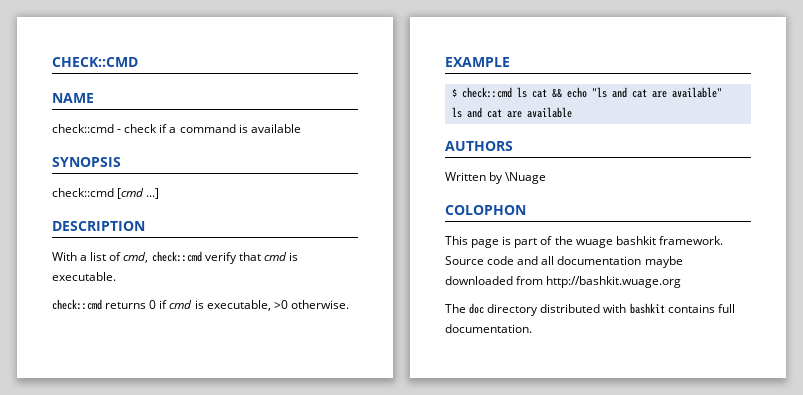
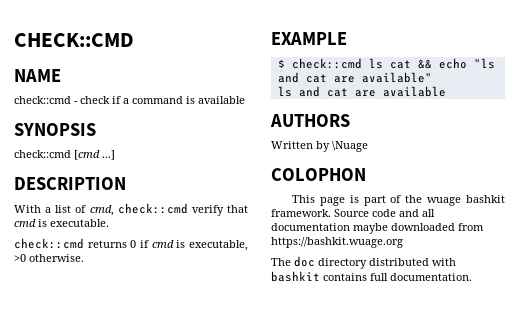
- Source code and all documentation maybe downloaded from http://bashkit.wuage.org
+ Source code and all documentation maybe downloaded from https://bashkit.wuage.org

